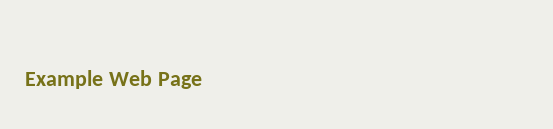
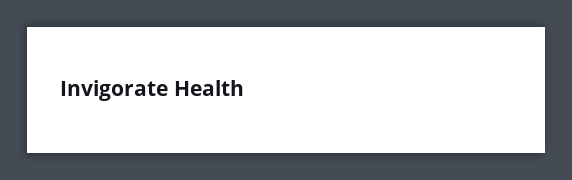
- Example Web Page
+ Invigorate Health

